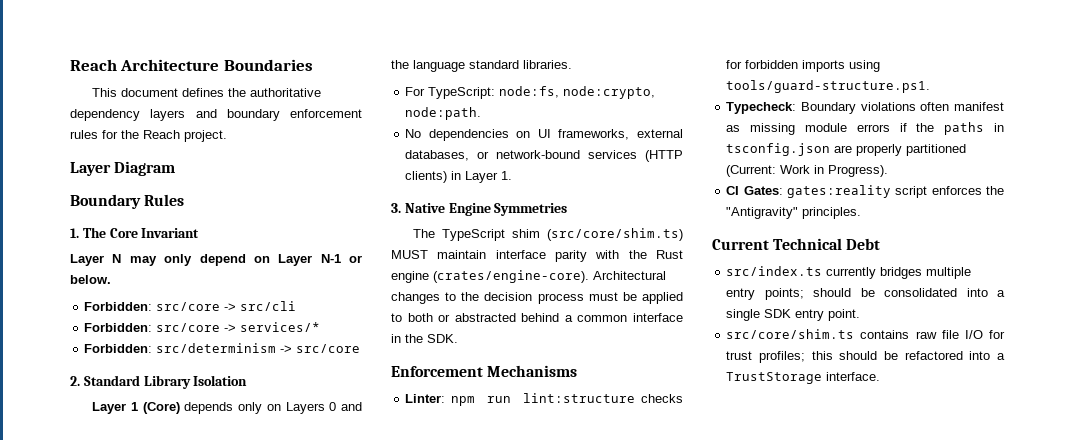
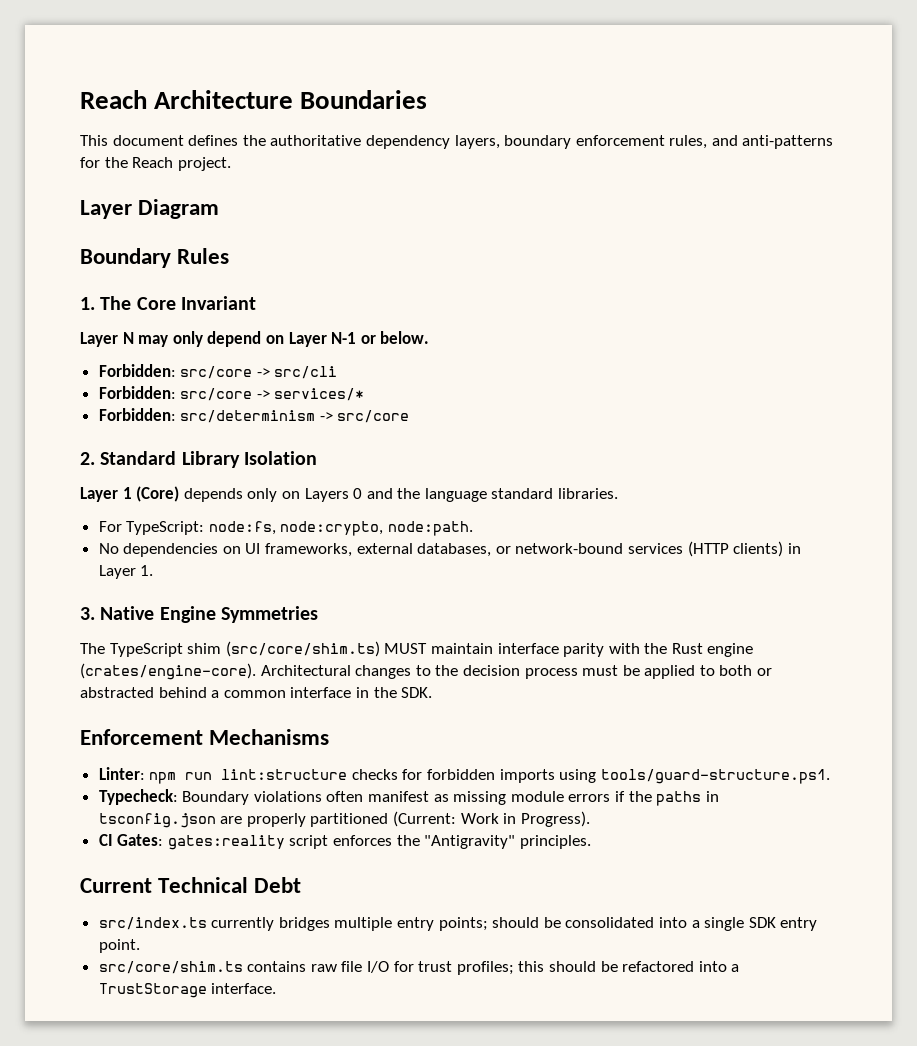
- This document defines the authoritative dependency layers and boundary enforcement rules for the Reach project.
+ This document defines the authoritative dependency layers, boundary enforcement rules, and anti-patterns for the Reach project.

